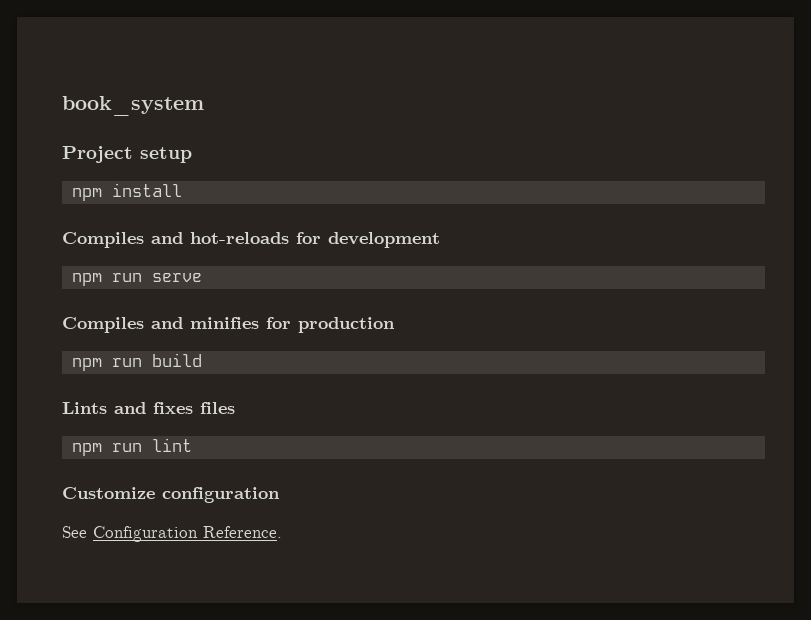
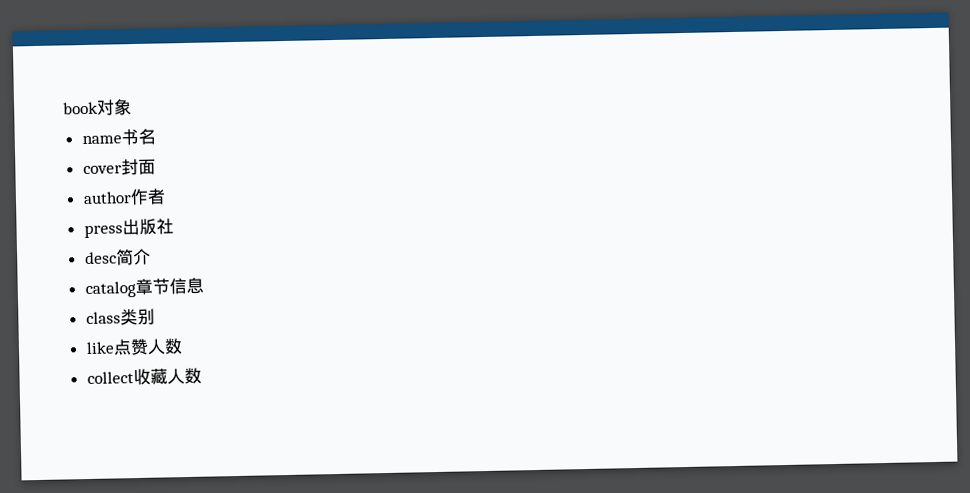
- book_system
- Project setup
- npm install
- Compiles and hot-reloads for development
- npm run serve
- Compiles and minifies for production
- npm run build
- Lints and fixes files
- npm run lint
- Customize configuration
- See Configuration Reference.
+ book对象
+ name书名
+ cover封面
+ author作者
+ press出版社
+ desc简介
+ catalog章节信息
+ class类别
+ like点赞人数
+ collect收藏人数

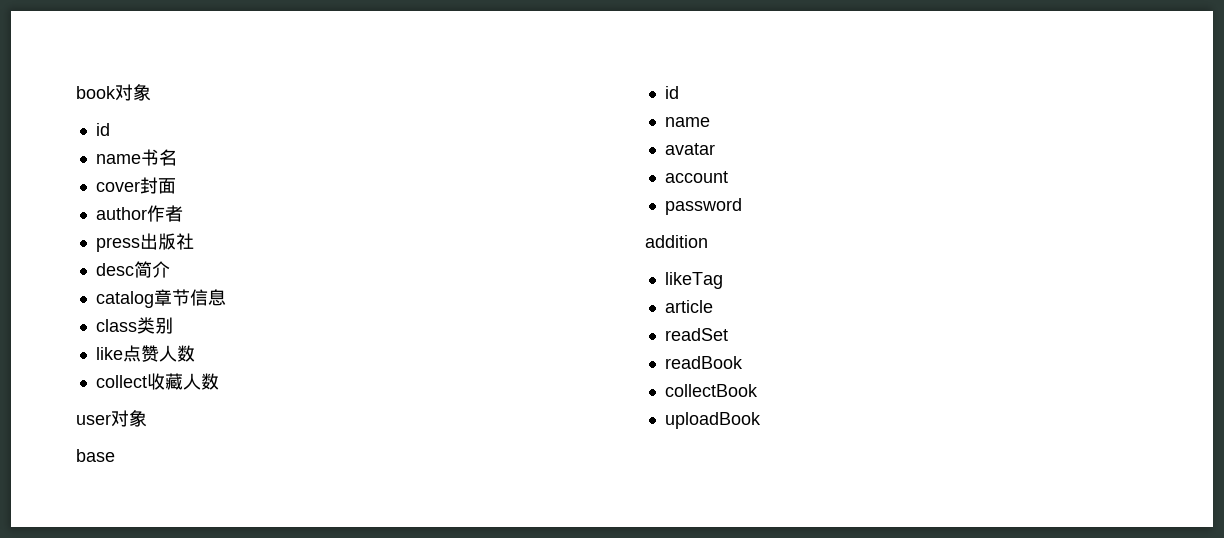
  book对象
+ id
+ user对象
+ base
+ id
+ name
+ avatar
+ account
+ password
+ addition
+ likeTag
+ article
+ readSet
+ readBook
+ collectBook
+ uploadBook

